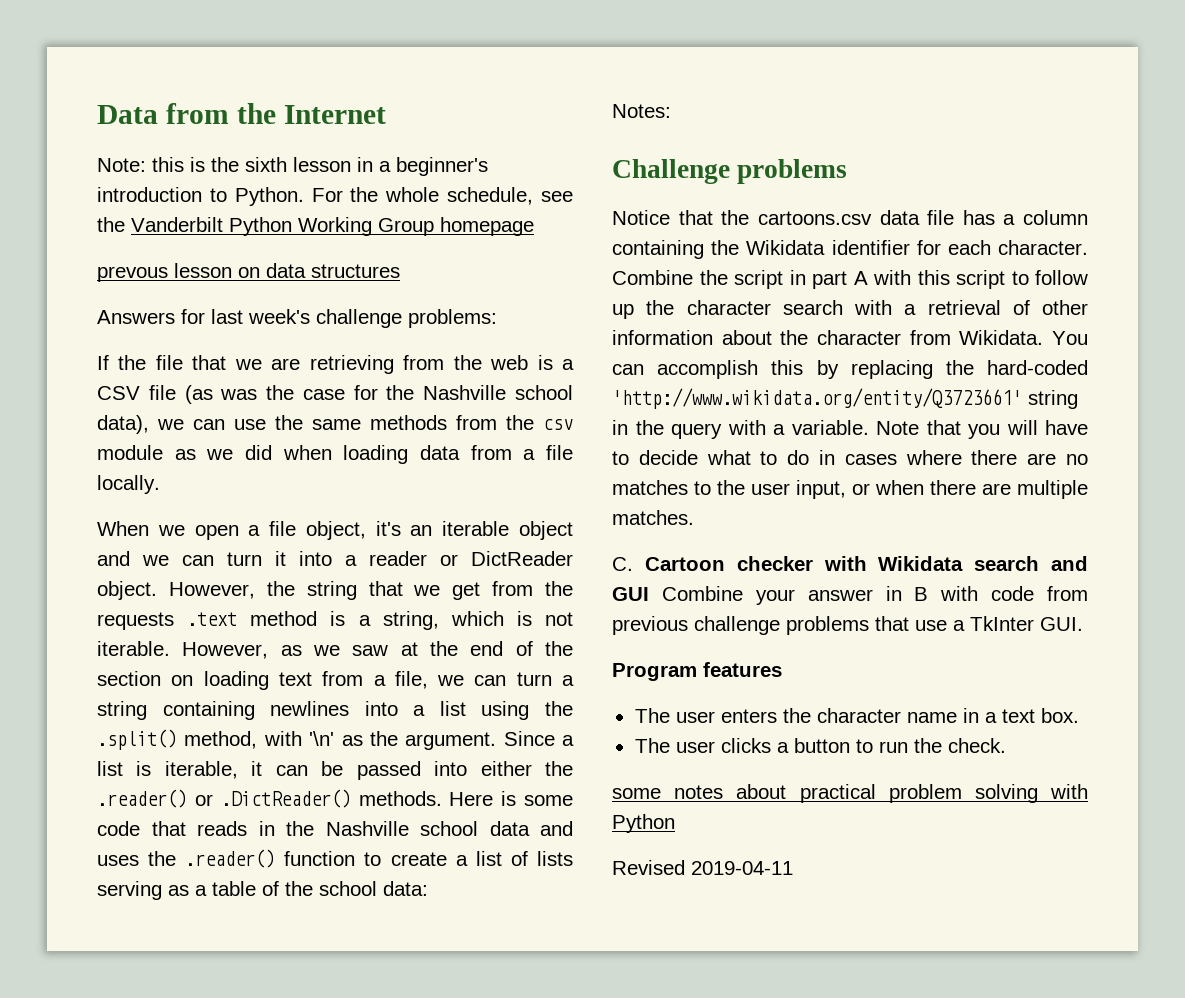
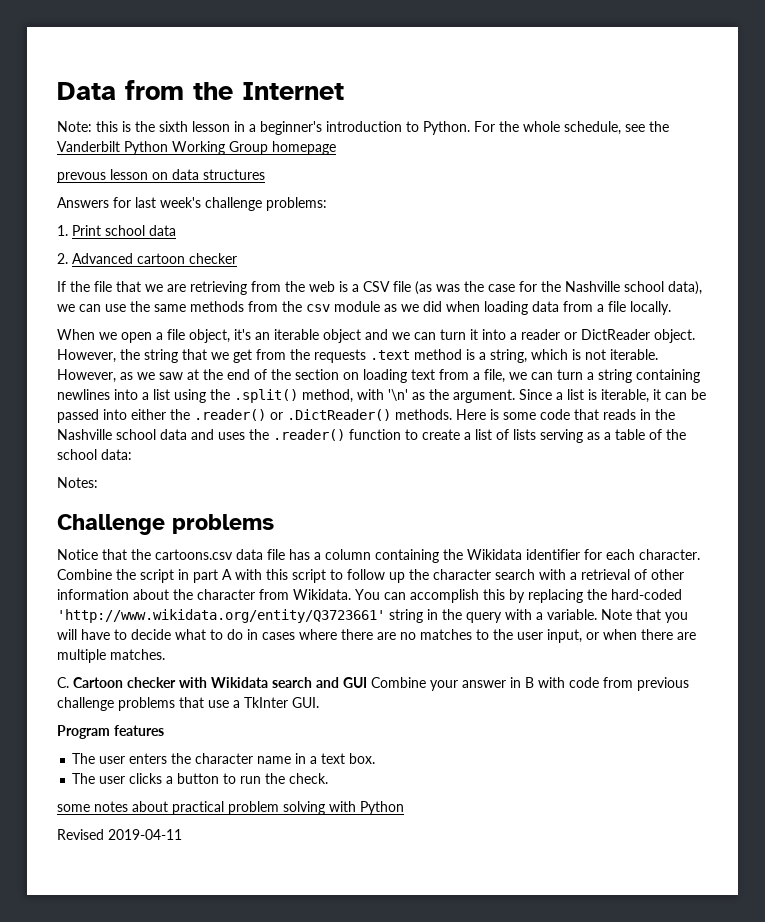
+ 1. Print school data
+ 2. Advanced cartoon checker

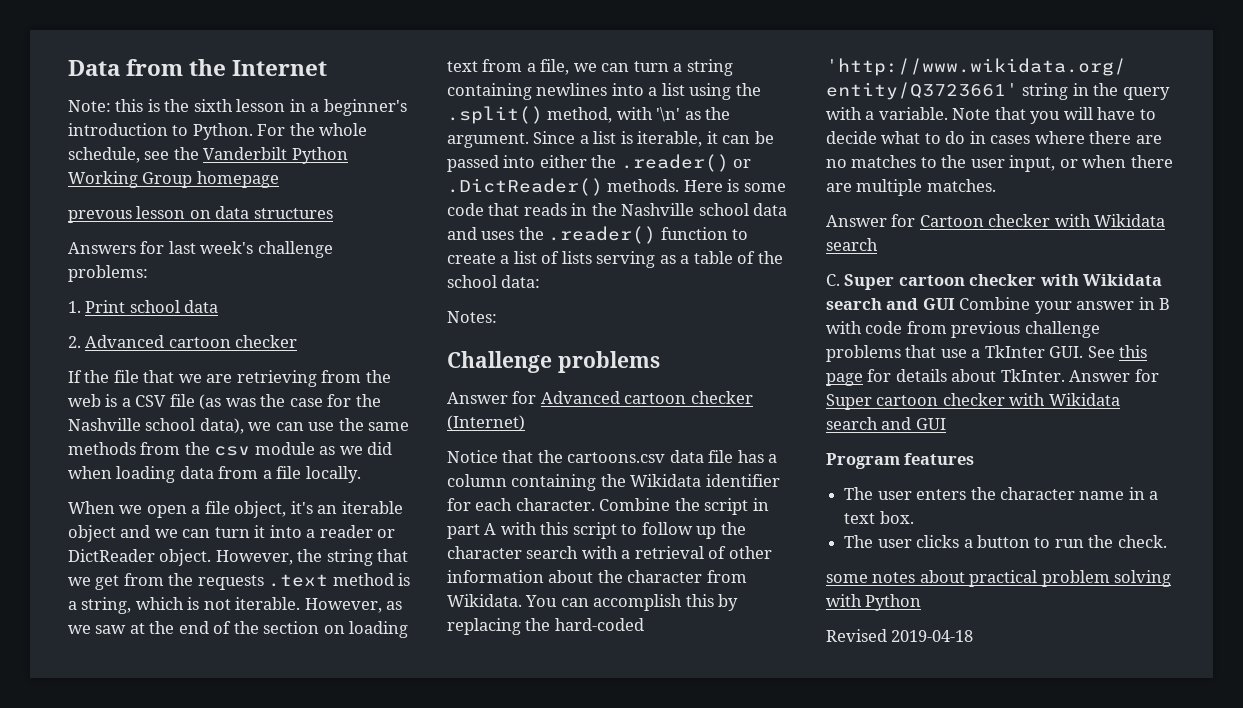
+ Answer for Advanced cartoon checker (Internet)
+ Answer for Cartoon checker with Wikidata search
- C. Cartoon checker with Wikidata search and GUI Combine your answer in B with code from previous challenge problems that use a TkInter GUI.
+ C. Super cartoon checker with Wikidata search and GUI Combine your answer in B with code from previous challenge problems that use a TkInter GUI. See this page for details about TkInter. Answer for Super cartoon checker with Wikidata search and GUI
- Revised 2019-04-11
+ Revised 2019-04-18

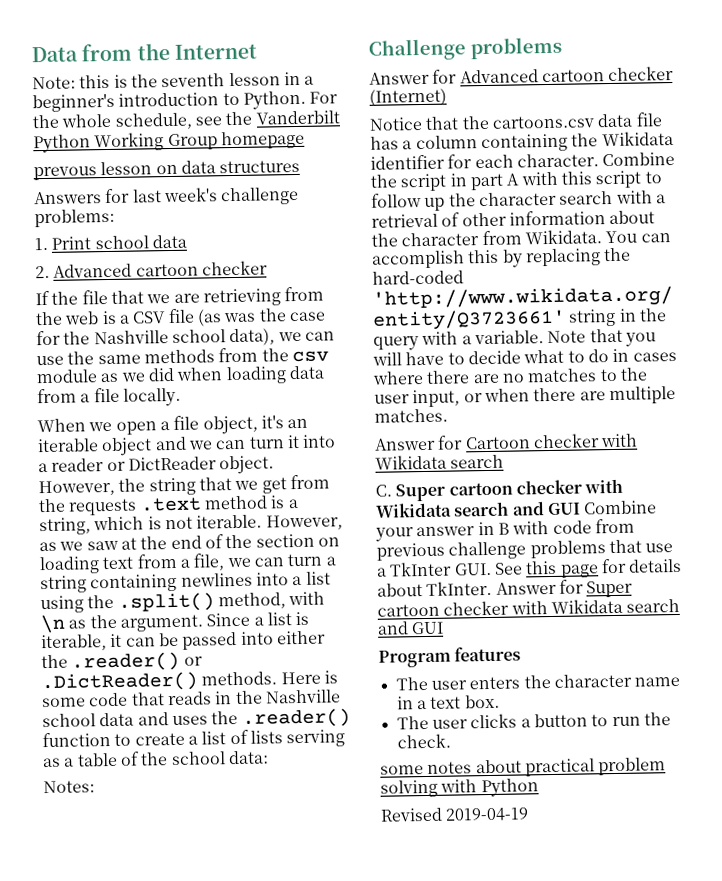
- Note: this is the sixth lesson in a beginner's introduction to Python.
+ Note: this is the seventh lesson in a beginner's introduction to Python.
- However, as we saw at the end of the section on loading text from a file, we can turn a string containing newlines into a list using the .split() method, with '\n' as the argument.
+ However, as we saw at the end of the section on loading text from a file, we can turn a string containing newlines into a list using the .split() method, with \n as the argument.
- Revised 2019-04-18
+ Revised 2019-04-19

